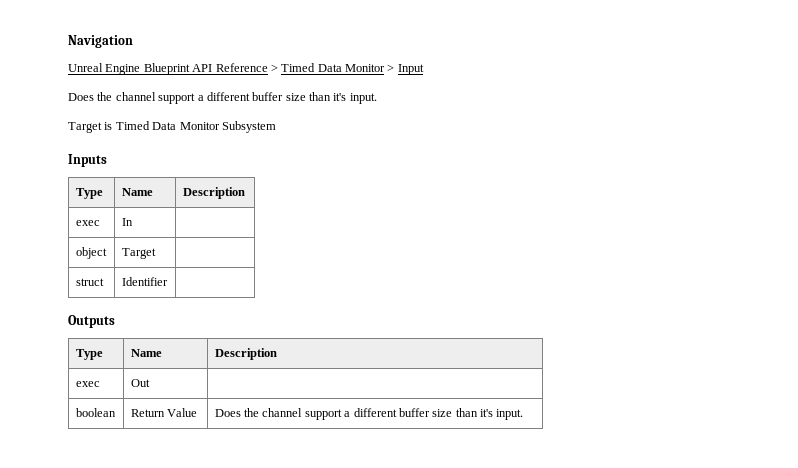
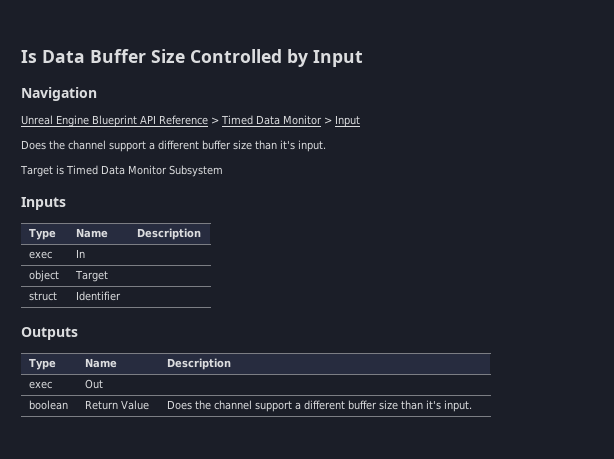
+ Is Data Buffer Size Controlled by Input

